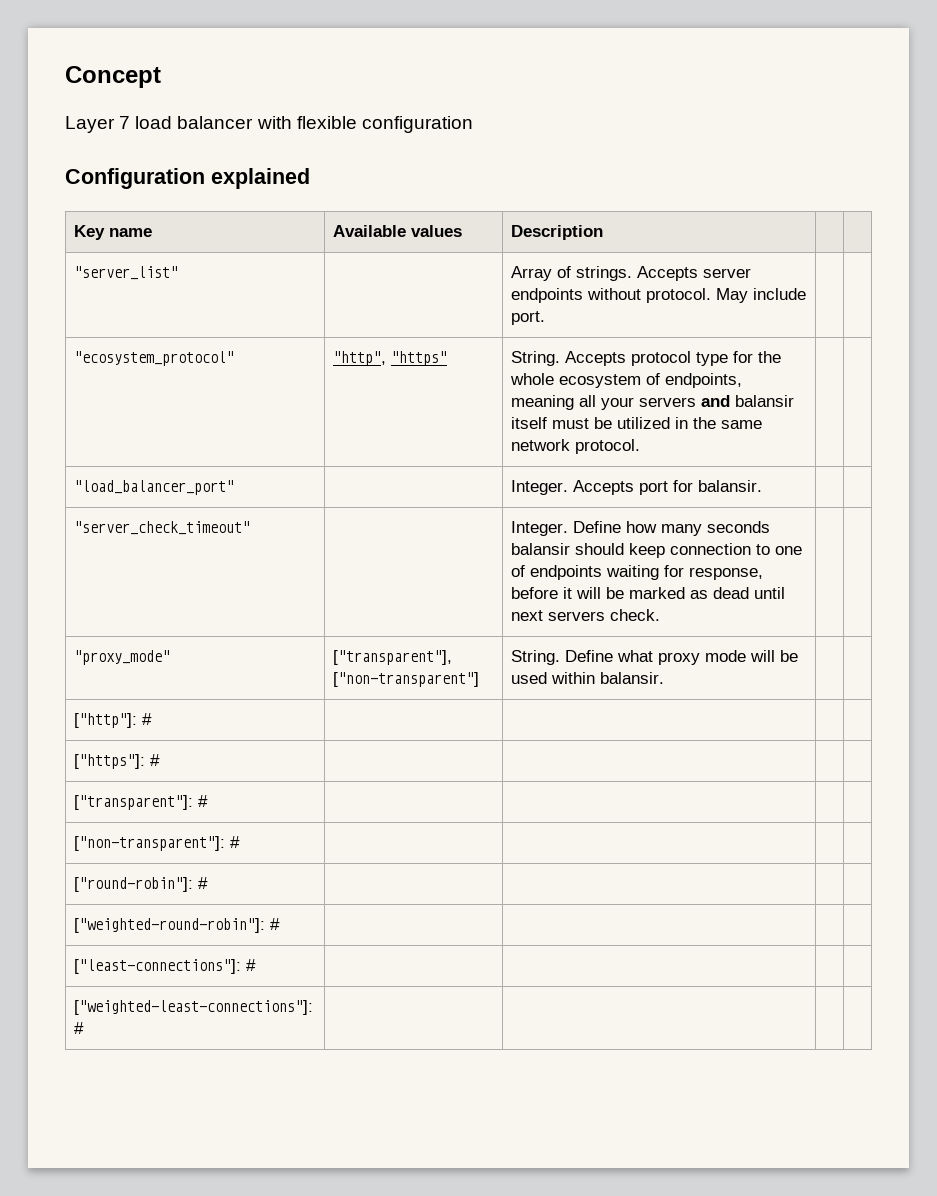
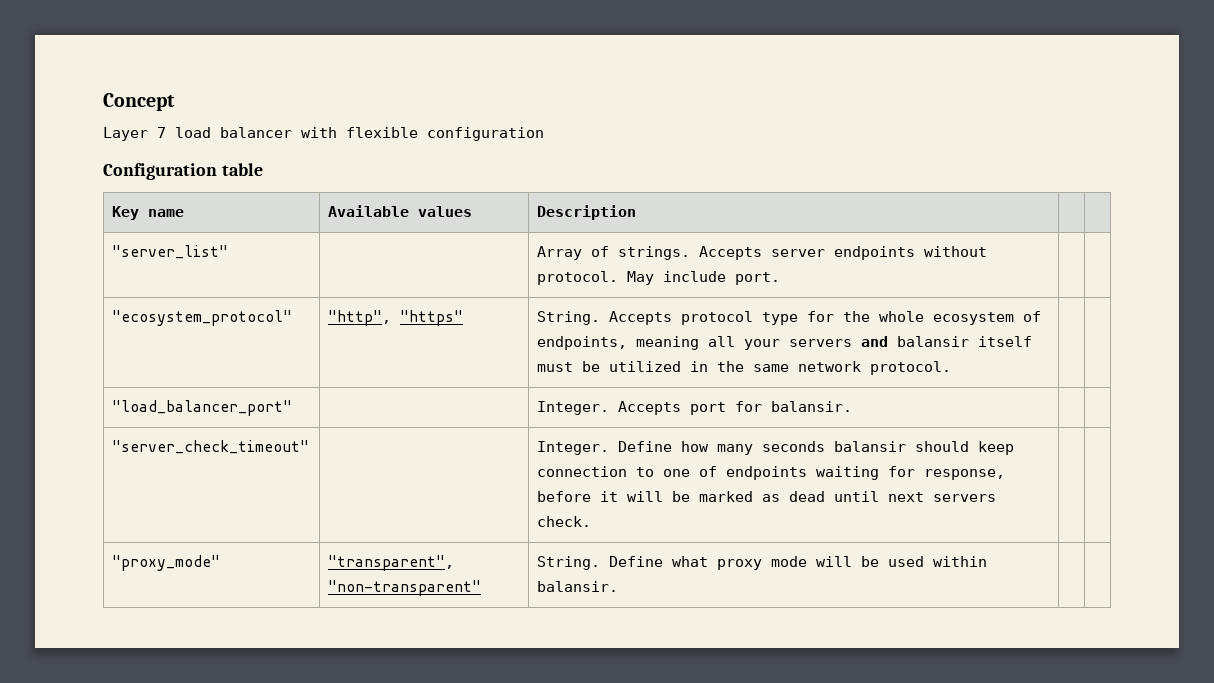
- Configuration explained
+ Configuration table
- "proxy_mode" | ["transparent"], ["non-transparent"] | String. Define what proxy mode will be used within balansir. | |
+ "proxy_mode" | "transparent", "non-transparent" | String. Define what proxy mode will be used within balansir. | |
- ["http"]: # | | | |
- ["https"]: # | | | |
- ["transparent"]: # | | | |
- ["non-transparent"]: # | | | |
- ["round-robin"]: # | | | |
- ["weighted-round-robin"]: # | | | |
- ["least-connections"]: # | | | |
- ["weighted-least-connections"]: # | | | |

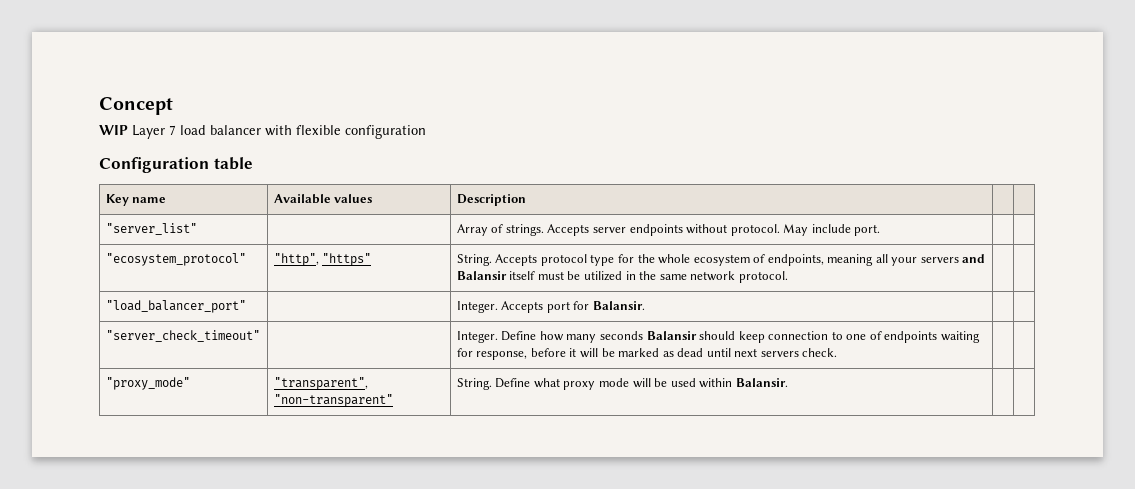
- Layer 7 load balancer with flexible configuration
+ WIP Layer 7 load balancer with flexible configuration
- "ecosystem_protocol" | "http", "https" | String. Accepts protocol type for the whole ecosystem of endpoints, meaning all your servers and balansir itself must be utilized in the same network protocol. | |
+ "ecosystem_protocol" | "http", "https" | String. Accepts protocol type for the whole ecosystem of endpoints, meaning all your servers and Balansir itself must be utilized in the same network protocol. | |
- "load_balancer_port" | | Integer. Accepts port for balansir. | |
+ "load_balancer_port" | | Integer. Accepts port for Balansir. | |
- "server_check_timeout" | | Integer. Define how many seconds balansir should keep connection to one of endpoints waiting for response, before it will be marked as dead until next servers check. | |
+ "server_check_timeout" | | Integer. Define how many seconds Balansir should keep connection to one of endpoints waiting for response, before it will be marked as dead until next servers check. | |
- "proxy_mode" | "transparent", "non-transparent" | String. Define what proxy mode will be used within balansir. | |
+ "proxy_mode" | "transparent", "non-transparent" | String. Define what proxy mode will be used within Balansir. | |

